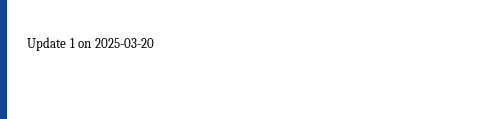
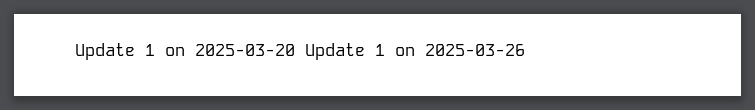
- Update 1 on 2025-03-20
+ Update 1 on 2025-03-20 Update 1 on 2025-03-26

